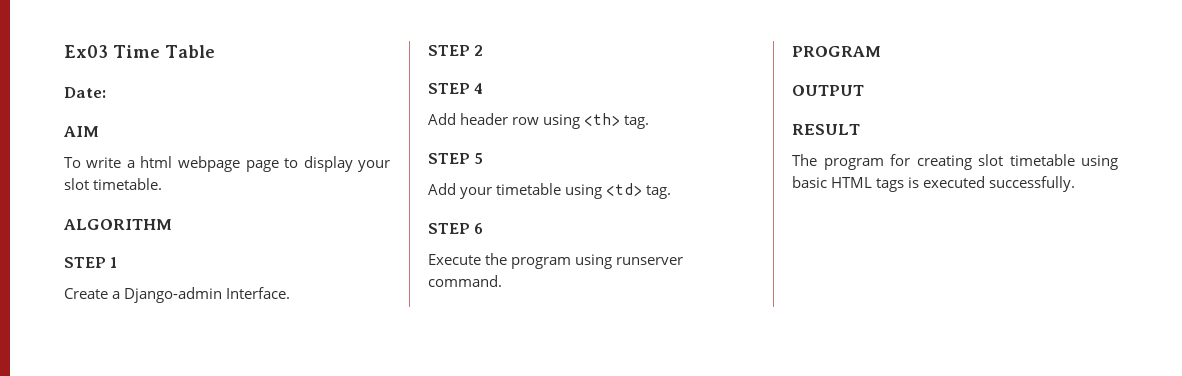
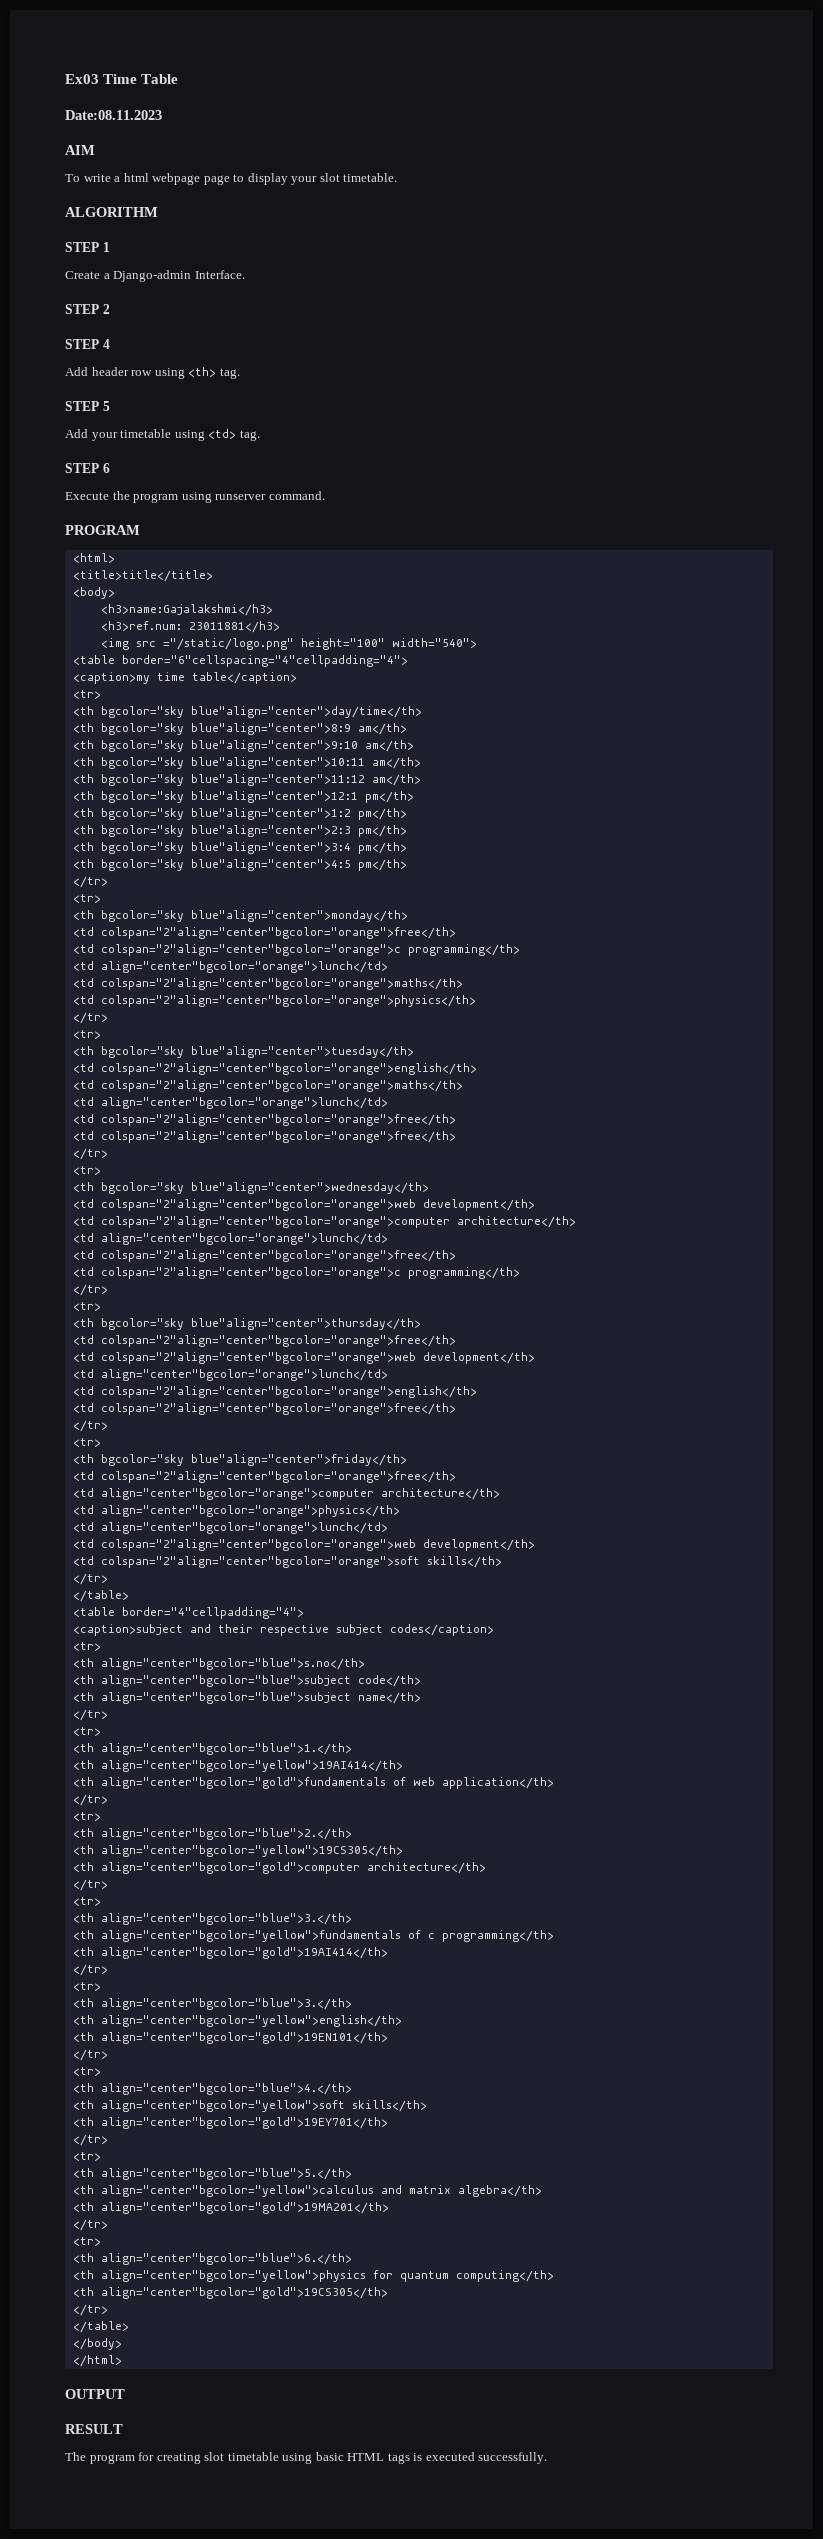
- Date:
+ Date:08.11.2023
+ <html>
+ <title>title</title>
+ <body>
+ <h3>name:Gajalakshmi</h3>
+ <h3>ref.num: 23011881</h3>
+ <img src ="/static/logo.png" height="100" width="540">
+ <table border="6"cellspacing="4"cellpadding="4">
+ <caption>my time table</caption>
+ <tr>
+ <th bgcolor="sky blue"align="center">day/time</th>
+ <th bgcolor="sky blue"align="center">8:9 am</th>
+ <th bgcolor="sky blue"align="center">9:10 am</th>
+ <th bgcolor="sky blue"align="center">10:11 am</th>
+ <th bgcolor="sky blue"align="center">11:12 am</th>
+ <th bgcolor="sky blue"align="center">12:1 pm</th>
+ <th bgcolor="sky blue"align="center">1:2 pm</th>
+ <th bgcolor="sky blue"align="center">2:3 pm</th>
+ <th bgcolor="sky blue"align="center">3:4 pm</th>
+ <th bgcolor="sky blue"align="center">4:5 pm</th>
+ </tr>
+ <tr>
+ <th bgcolor="sky blue"align="center">monday</th>
+ <td colspan="2"align="center"bgcolor="orange">free</th>
+ <td colspan="2"align="center"bgcolor="orange">c programming</th>
+ <td align="center"bgcolor="orange">lunch</td>
+ <td colspan="2"align="center"bgcolor="orange">maths</th>
+ <td colspan="2"align="center"bgcolor="orange">physics</th>
+ </tr>
+ <tr>
+ <th bgcolor="sky blue"align="center">tuesday</th>
+ <td colspan="2"align="center"bgcolor="orange">english</th>
+ <td colspan="2"align="center"bgcolor="orange">maths</th>
+ <td align="center"bgcolor="orange">lunch</td>
+ <td colspan="2"align="center"bgcolor="orange">free</th>
+ <td colspan="2"align="center"bgcolor="orange">free</th>
+ </tr>
+ <tr>
+ <th bgcolor="sky blue"align="center">wednesday</th>
+ <td colspan="2"align="center"bgcolor="orange">web development</th>
+ <td colspan="2"align="center"bgcolor="orange">computer architecture</th>
+ <td align="center"bgcolor="orange">lunch</td>
+ <td colspan="2"align="center"bgcolor="orange">free</th>
+ <td colspan="2"align="center"bgcolor="orange">c programming</th>
+ </tr>
+ <tr>
+ <th bgcolor="sky blue"align="center">thursday</th>
+ <td colspan="2"align="center"bgcolor="orange">free</th>
+ <td colspan="2"align="center"bgcolor="orange">web development</th>
+ <td align="center"bgcolor="orange">lunch</td>
+ <td colspan="2"align="center"bgcolor="orange">english</th>
+ <td colspan="2"align="center"bgcolor="orange">free</th>
+ </tr>
+ <tr>
+ <th bgcolor="sky blue"align="center">friday</th>
+ <td colspan="2"align="center"bgcolor="orange">free</th>
+ <td align="center"bgcolor="orange">computer architecture</th>
+ <td align="center"bgcolor="orange">physics</th>
+ <td align="center"bgcolor="orange">lunch</td>
+ <td colspan="2"align="center"bgcolor="orange">web development</th>
+ <td colspan="2"align="center"bgcolor="orange">soft skills</th>
+ </tr>
+ </table>
+ <table border="4"cellpadding="4">
+ <caption>subject and their respective subject codes</caption>
+ <tr>
+ <th align="center"bgcolor="blue">s.no</th>
+ <th align="center"bgcolor="blue">subject code</th>
+ <th align="center"bgcolor="blue">subject name</th>
+ </tr>
+ <tr>
+ <th align="center"bgcolor="blue">1.</th>
+ <th align="center"bgcolor="yellow">19AI414</th>
+ <th align="center"bgcolor="gold">fundamentals of web application</th>
+ </tr>
+ <tr>
+ <th align="center"bgcolor="blue">2.</th>
+ <th align="center"bgcolor="yellow">19CS305</th>
+ <th align="center"bgcolor="gold">computer architecture</th>
+ </tr>
+ <tr>
+ <th align="center"bgcolor="blue">3.</th>
+ <th align="center"bgcolor="yellow">fundamentals of c programming</th>
+ <th align="center"bgcolor="gold">19AI414</th>
+ </tr>
+ <tr>
+ <th align="center"bgcolor="blue">3.</th>
+ <th align="center"bgcolor="yellow">english</th>
+ <th align="center"bgcolor="gold">19EN101</th>
+ </tr>
+ <tr>
+ <th align="center"bgcolor="blue">4.</th>
+ <th align="center"bgcolor="yellow">soft skills</th>
+ <th align="center"bgcolor="gold">19EY701</th>
+ </tr>
+ <tr>
+ <th align="center"bgcolor="blue">5.</th>
+ <th align="center"bgcolor="yellow">calculus and matrix algebra</th>
+ <th align="center"bgcolor="gold">19MA201</th>
+ </tr>
+ <tr>
+ <th align="center"bgcolor="blue">6.</th>
+ <th align="center"bgcolor="yellow">physics for quantum computing</th>
+ <th align="center"bgcolor="gold">19CS305</th>
+ </tr>
+ </table>
+ </body>
+ </html>

